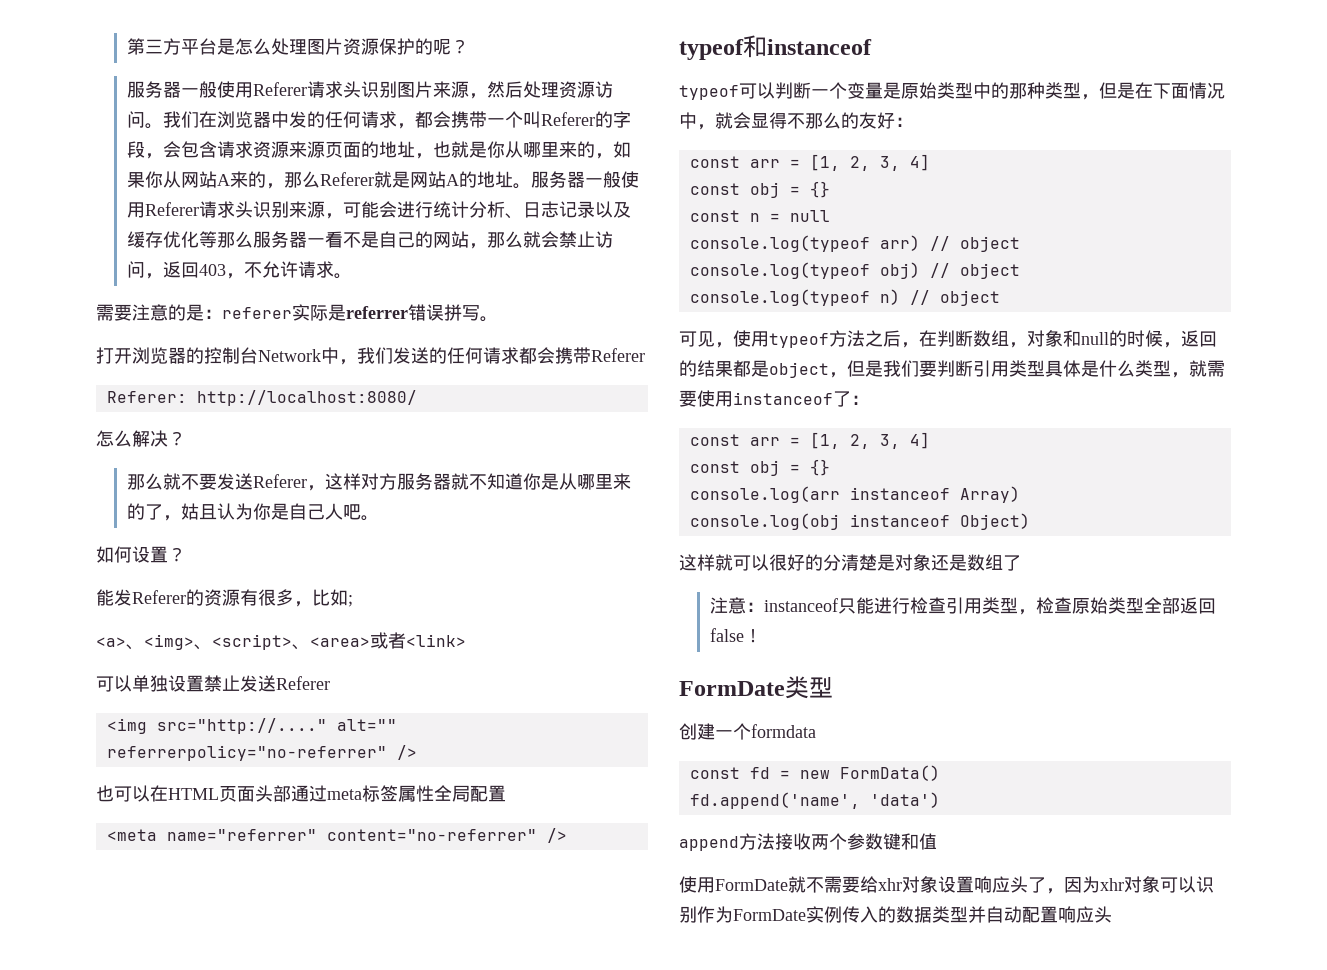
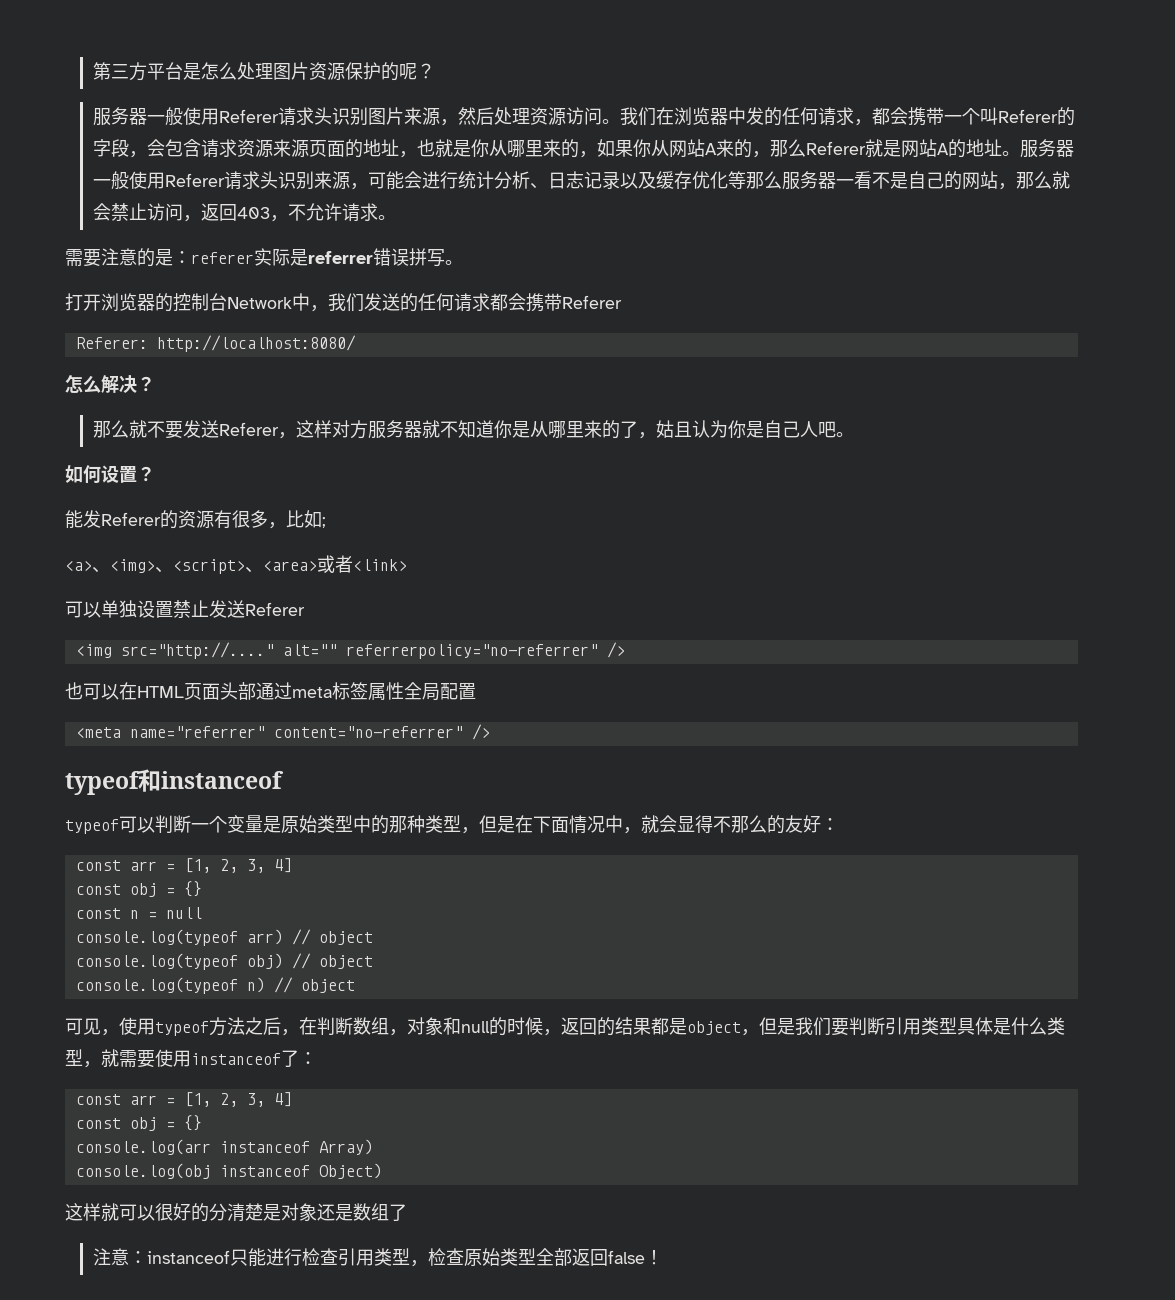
- FormDate类型
- 创建一个formdata
- const fd = new FormData()
- fd.append('name', 'data')
- append方法接收两个参数键和值
- 使用FormDate就不需要给xhr对象设置响应头了，因为xhr对象可以识别作为FormDate实例传入的数据类型并自动配置响应头

